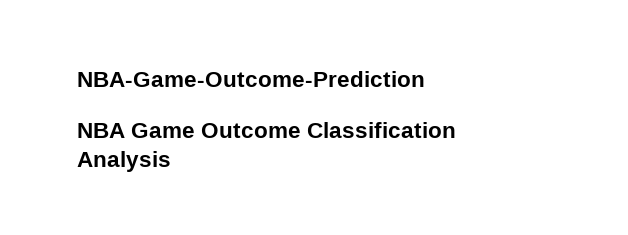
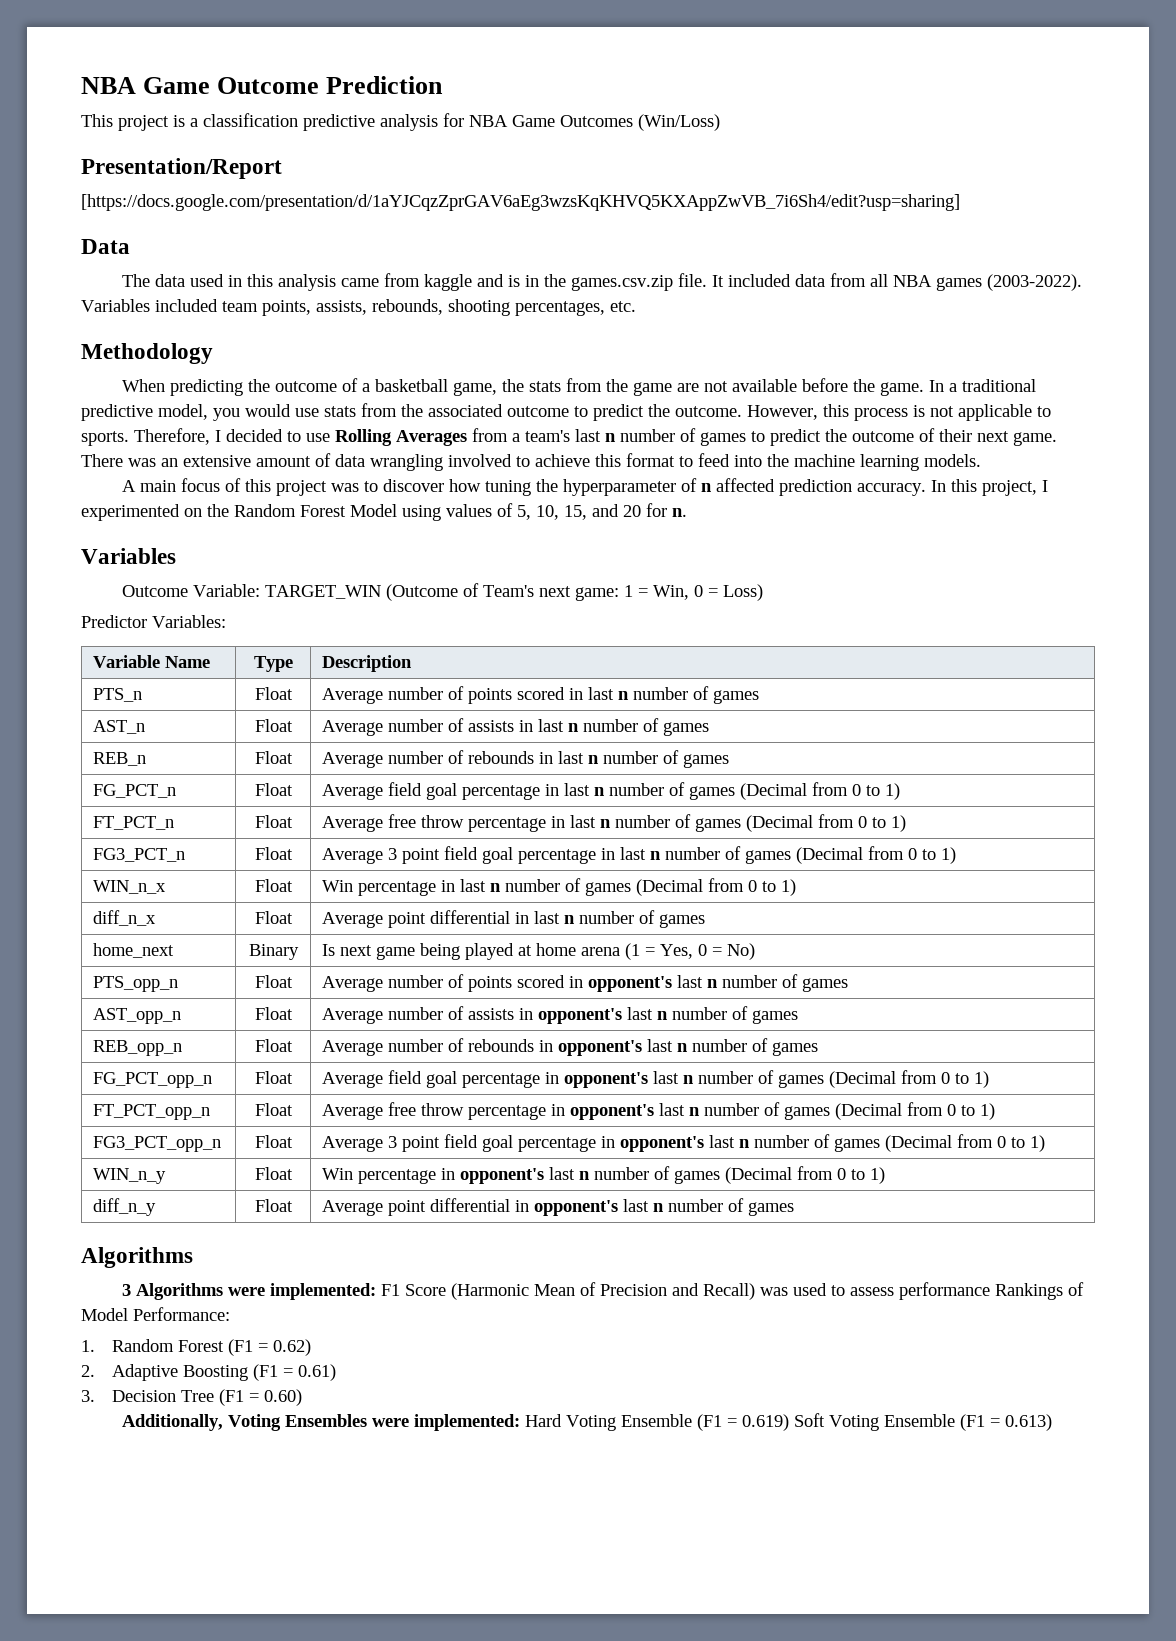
- NBA-Game-Outcome-Prediction
- NBA Game Outcome Classification Analysis
+ NBA Game Outcome Prediction
+ This project is a classification predictive analysis for NBA Game Outcomes (Win/Loss)
+ Presentation/Report
+ [https://docs.google.com/presentation/d/1aYJCqzZprGAV6aEg3wzsKqKHVQ5KXAppZwVB_7i6Sh4/edit?usp=sharing]
+ Data
+ The data used in this analysis came from kaggle and is in the games.csv.zip file. It included data from all NBA games (2003-2022). Variables included team points, assists, rebounds, shooting percentages, etc.
+ Methodology
+ When predicting the outcome of a basketball game, the stats from the game are not available before the game. In a traditional predictive model, you would use stats from the associated outcome to predict the outcome. However, this process is not applicable to sports. Therefore, I decided to use Rolling Averages from a team's last n number of games to predict the outcome of their next game. There was an extensive amount of data wrangling involved to achieve this format to feed into the machine learning models.
+ A main focus of this project was to discover how tuning the hyperparameter of n affected prediction accuracy. In this project, I experimented on the Random Forest Model using values of 5, 10, 15, and 20 for n.
+ Variables
+ Outcome Variable: TARGET_WIN (Outcome of Team's next game: 1 = Win, 0 = Loss)
+ Predictor Variables:
+ Variable Name | Type | Description
+ PTS_n | Float | Average number of points scored in last n number of games
+ AST_n | Float | Average number of assists in last n number of games
+ REB_n | Float | Average number of rebounds in last n number of games
+ FG_PCT_n | Float | Average field goal percentage in last n number of games (Decimal from 0 to 1)
+ FT_PCT_n | Float | Average free throw percentage in last n number of games (Decimal from 0 to 1)
+ FG3_PCT_n | Float | Average 3 point field goal percentage in last n number of games (Decimal from 0 to 1)
+ WIN_n_x | Float | Win percentage in last n number of games (Decimal from 0 to 1)
+ diff_n_x | Float | Average point differential in last n number of games
+ home_next | Binary | Is next game being played at home arena (1 = Yes, 0 = No)
+ PTS_opp_n | Float | Average number of points scored in opponent's last n number of games
+ AST_opp_n | Float | Average number of assists in opponent's last n number of games
+ REB_opp_n | Float | Average number of rebounds in opponent's last n number of games
+ FG_PCT_opp_n | Float | Average field goal percentage in opponent's last n number of games (Decimal from 0 to 1)
+ FT_PCT_opp_n | Float | Average free throw percentage in opponent's last n number of games (Decimal from 0 to 1)
+ FG3_PCT_opp_n | Float | Average 3 point field goal percentage in opponent's last n number of games (Decimal from 0 to 1)
+ WIN_n_y | Float | Win percentage in opponent's last n number of games (Decimal from 0 to 1)
+ diff_n_y | Float | Average point differential in opponent's last n number of games
+ Algorithms
+ 3 Algorithms were implemented: F1 Score (Harmonic Mean of Precision and Recall) was used to assess performance Rankings of Model Performance:
+ 1. Random Forest (F1 = 0.62)
+ 2. Adaptive Boosting (F1 = 0.61)
+ 3. Decision Tree (F1 = 0.60)
+ Additionally, Voting Ensembles were implemented: Hard Voting Ensemble (F1 = 0.619) Soft Voting Ensemble (F1 = 0.613)

